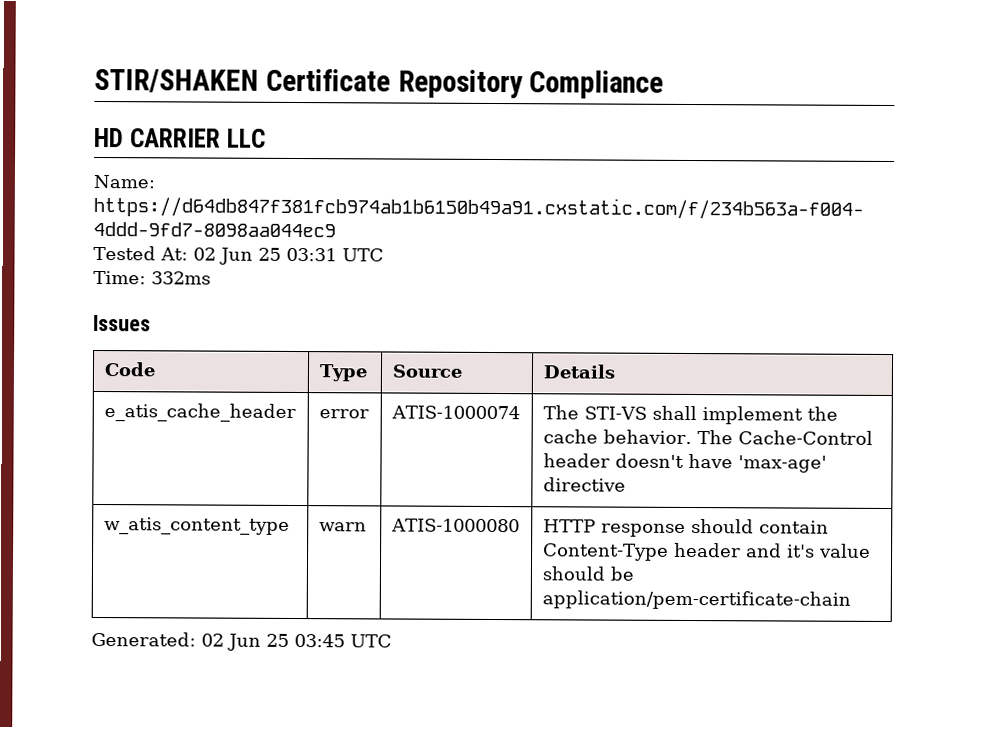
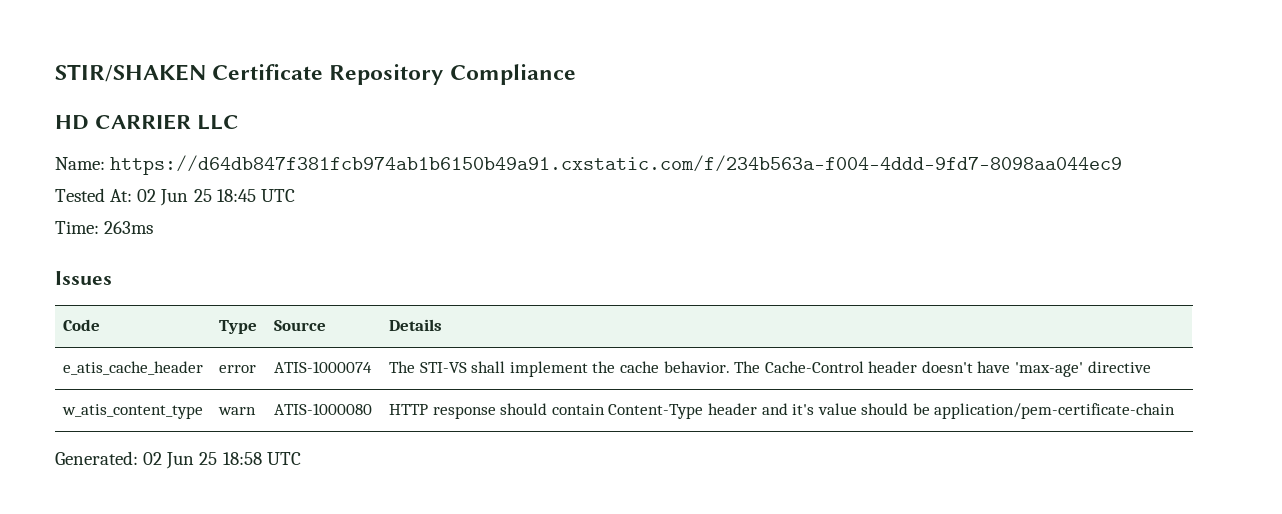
- Tested At: 02 Jun 25 03:31 UTC
+ Tested At: 02 Jun 25 18:45 UTC
- Time: 332ms
+ Time: 263ms
- Generated: 02 Jun 25 03:45 UTC
+ Generated: 02 Jun 25 18:58 UTC

